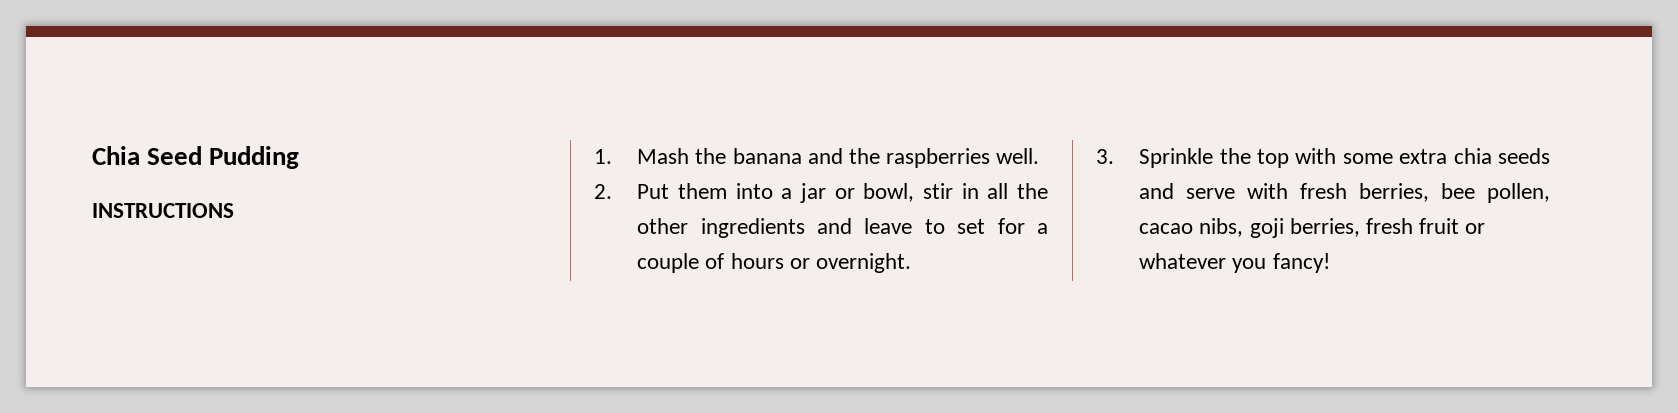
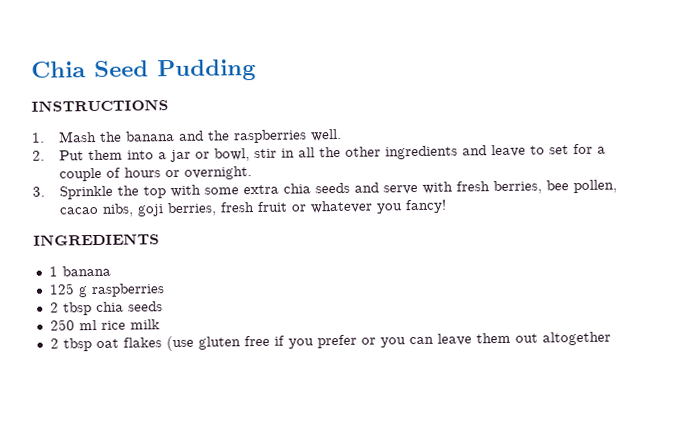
+ INGREDIENTS
+ 1 banana
+ 125 g raspberries
+ 2 tbsp chia seeds
+ 250 ml rice milk
+ 2 tbsp oat flakes (use gluten free if you prefer or you can leave them out altogether

